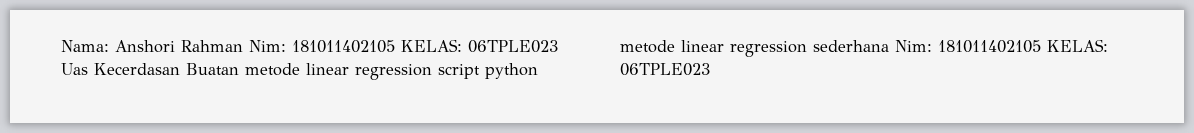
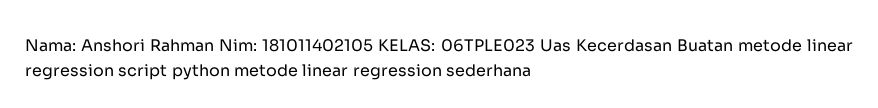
- Nama: Anshori Rahman Nim: 181011402105 KELAS: 06TPLE023 Uas Kecerdasan Buatan metode linear regression script python metode linear regression sederhana Nim: 181011402105 KELAS: 06TPLE023
+ Nama: Anshori Rahman Nim: 181011402105 KELAS: 06TPLE023 Uas Kecerdasan Buatan metode linear regression script python metode linear regression sederhana

